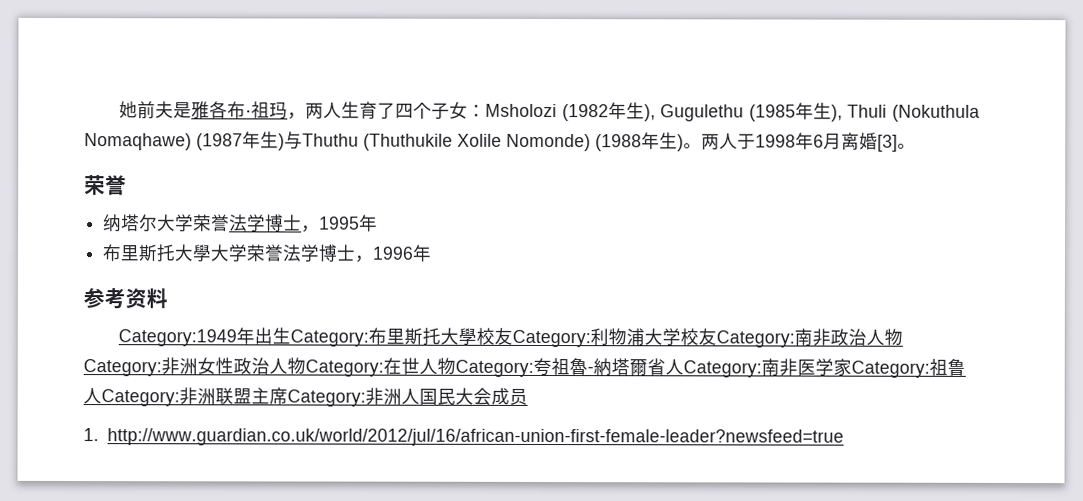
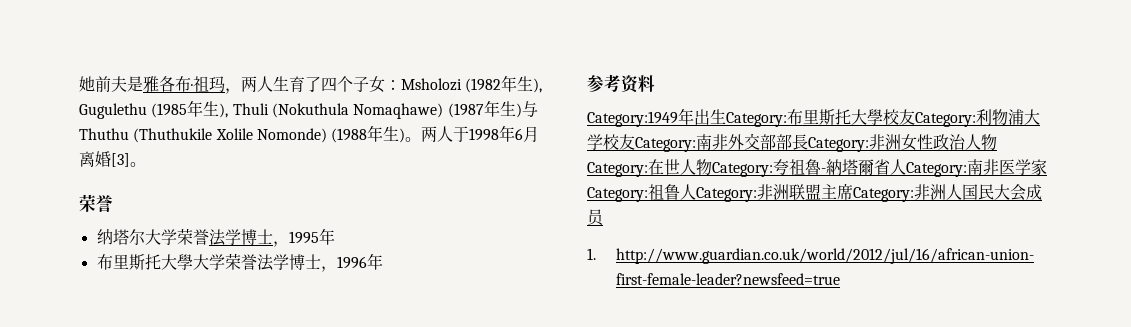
- Category:1949年出生Category:布里斯托大學校友Category:利物浦大学校友Category:南非政治人物Category:非洲女性政治人物Category:在世人物Category:夸祖魯-納塔爾省人Category:南非医学家Category:祖鲁人Category:非洲联盟主席Category:非洲人国民大会成员
+ Category:1949年出生Category:布里斯托大學校友Category:利物浦大学校友Category:南非外交部部長Category:非洲女性政治人物Category:在世人物Category:夸祖魯-納塔爾省人Category:南非医学家Category:祖鲁人Category:非洲联盟主席Category:非洲人国民大会成员

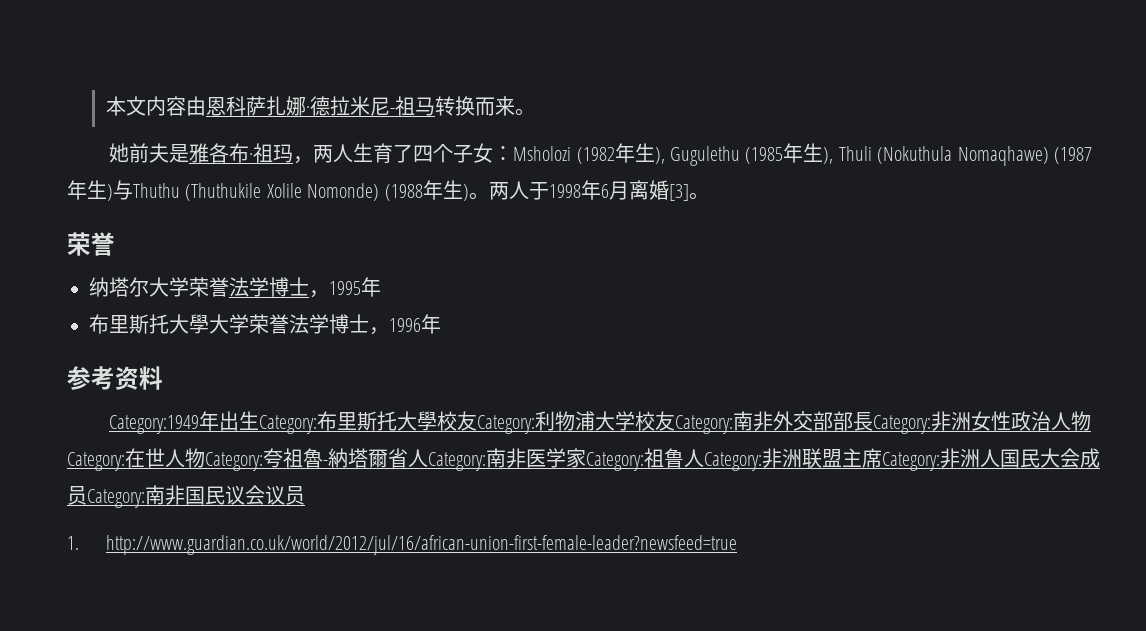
+ 本文内容由恩科萨扎娜·德拉米尼-祖马转换而来。
- Category:1949年出生Category:布里斯托大學校友Category:利物浦大学校友Category:南非外交部部長Category:非洲女性政治人物Category:在世人物Category:夸祖魯-納塔爾省人Category:南非医学家Category:祖鲁人Category:非洲联盟主席Category:非洲人国民大会成员
+ Category:1949年出生Category:布里斯托大學校友Category:利物浦大学校友Category:南非外交部部長Category:非洲女性政治人物Category:在世人物Category:夸祖魯-納塔爾省人Category:南非医学家Category:祖鲁人Category:非洲联盟主席Category:非洲人国民大会成员Category:南非国民议会议员

